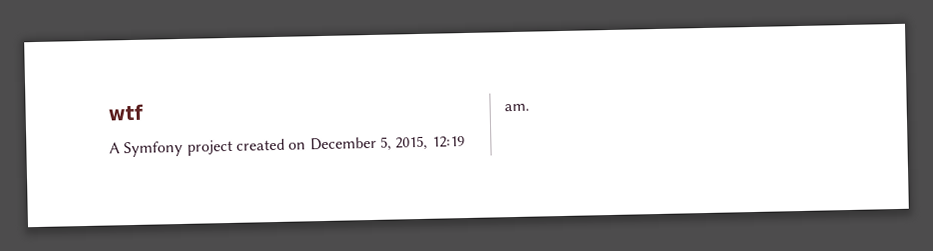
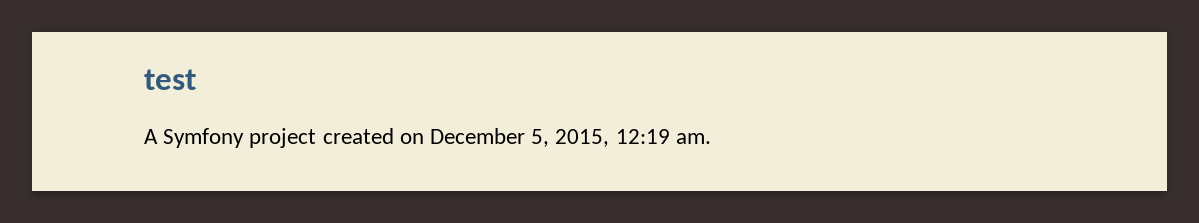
- wtf
+ test

